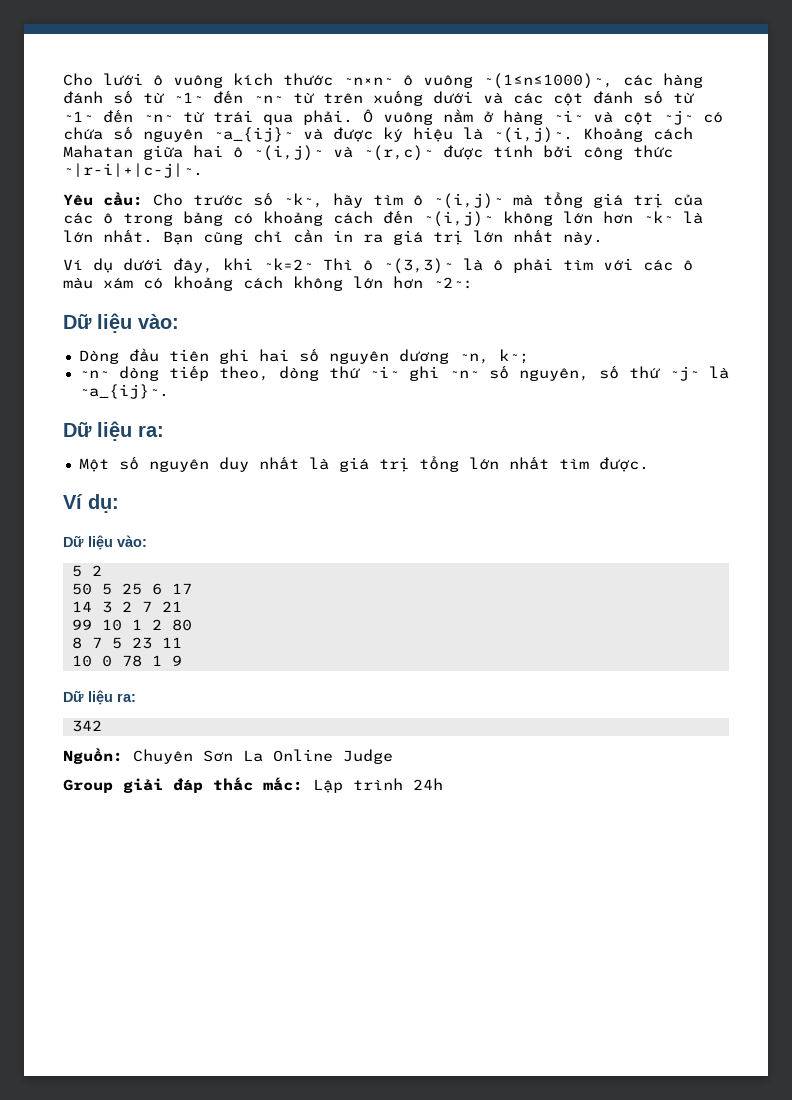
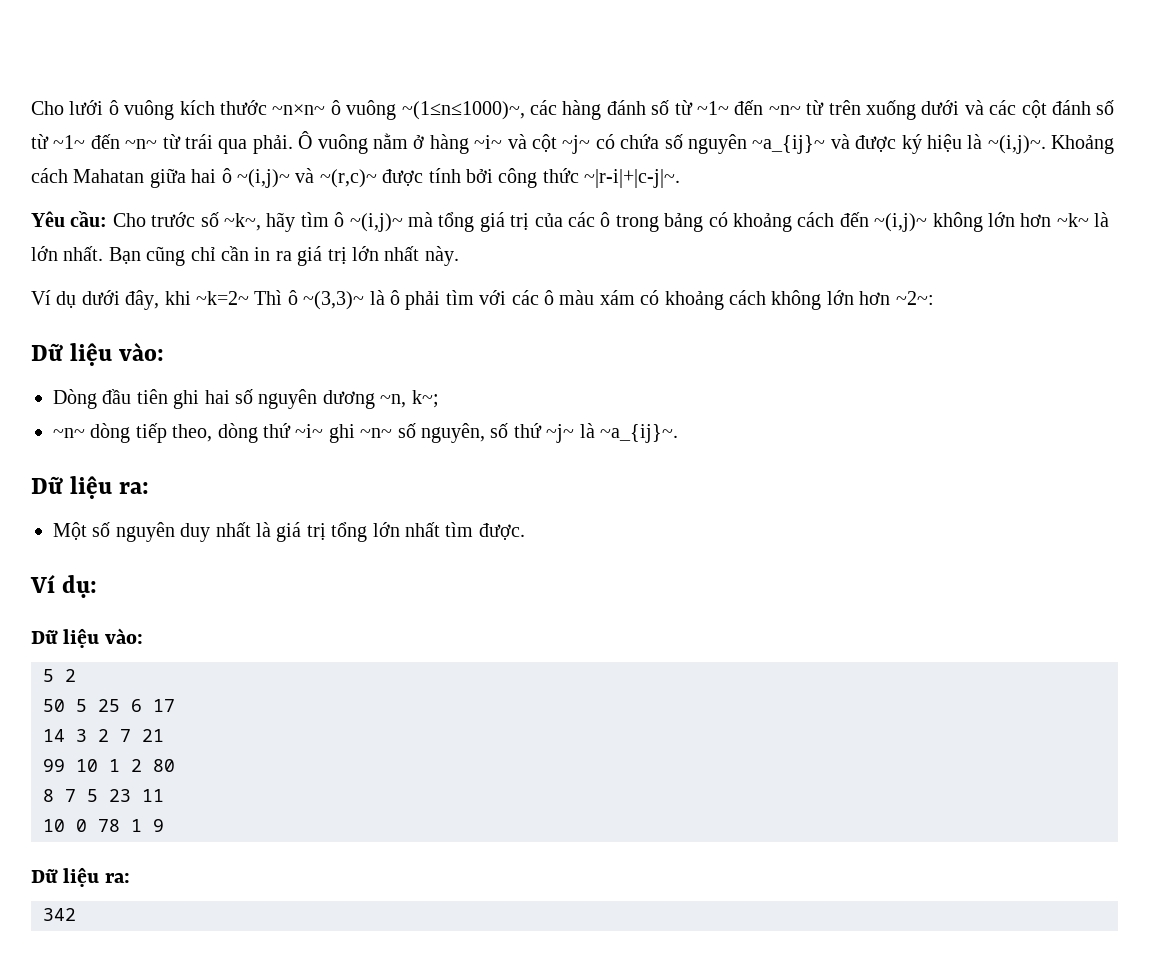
- Nguồn: Chuyên Sơn La Online Judge
- Group giải đáp thắc mắc: Lập trình 24h

